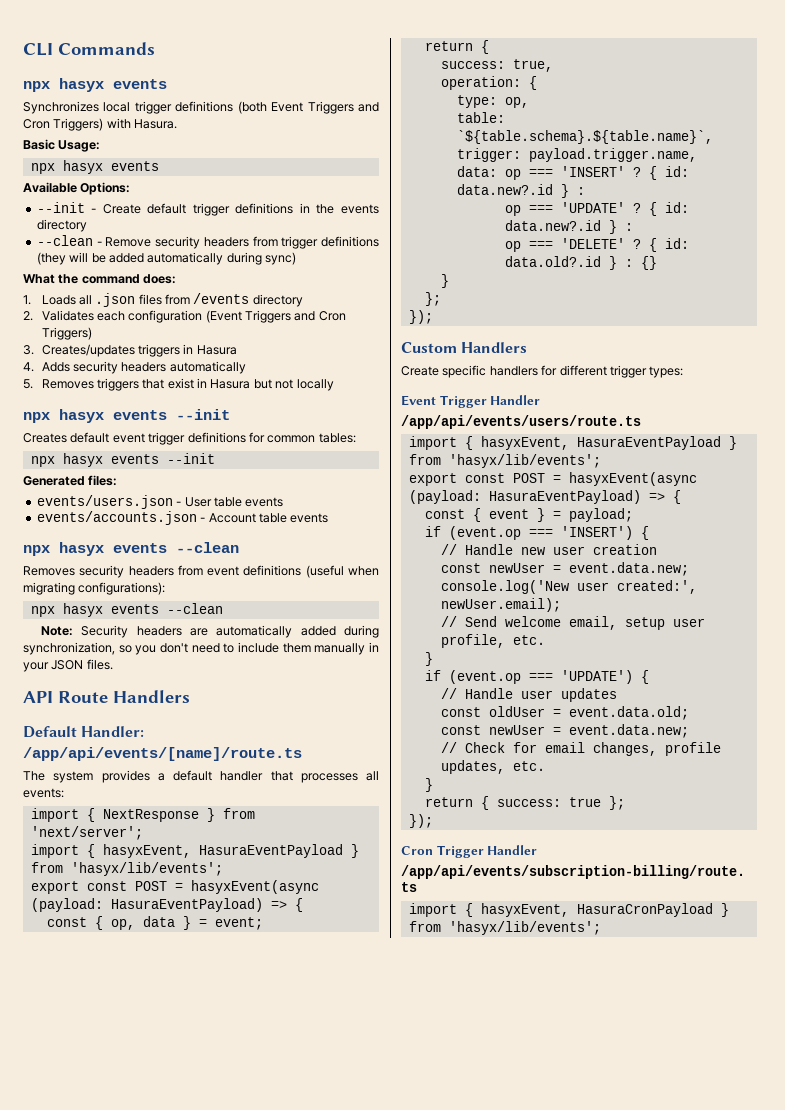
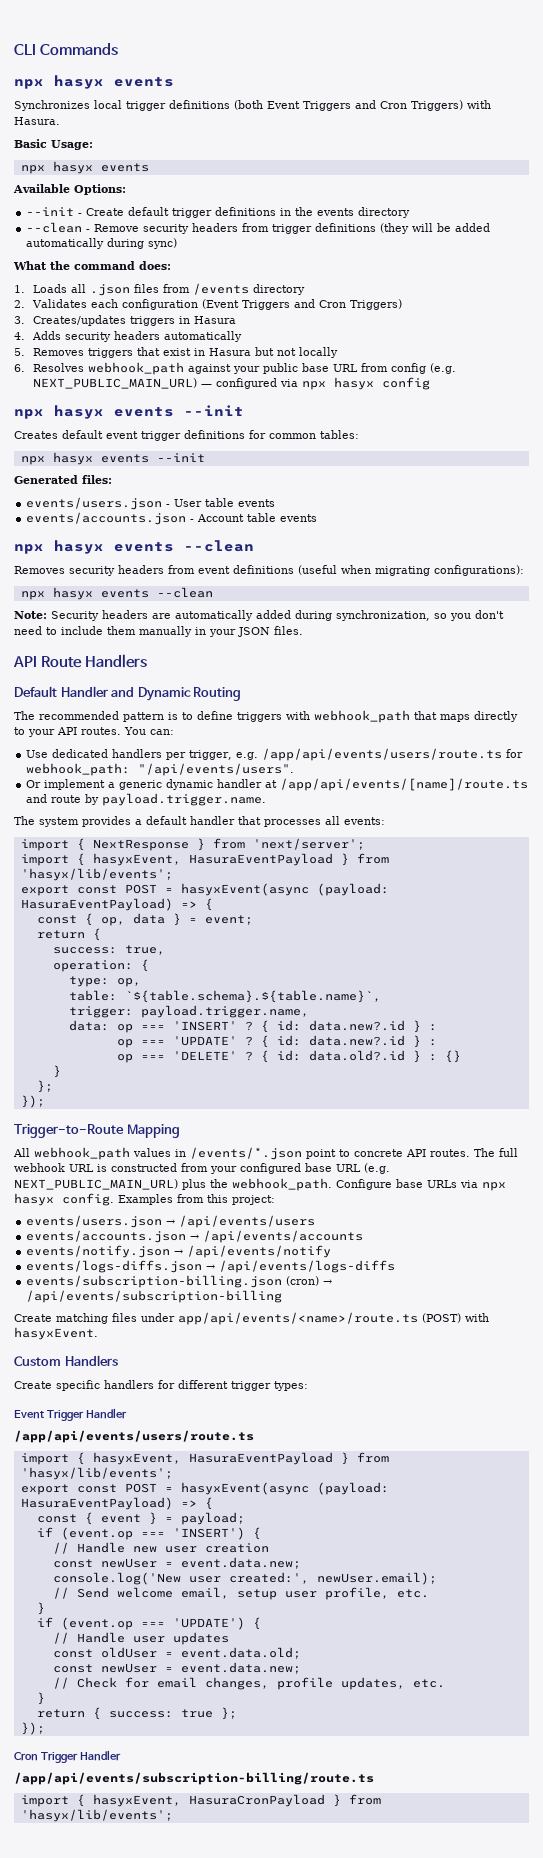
+ 6. Resolves webhook_path against your public base URL from config (e.g. NEXT_PUBLIC_MAIN_URL) — configured via npx hasyx config
- Default Handler: /app/api/events/[name]/route.ts
+ Default Handler and Dynamic Routing
+ The recommended pattern is to define triggers with webhook_path that maps directly to your API routes. You can:
+ Use dedicated handlers per trigger, e.g. /app/api/events/users/route.ts for webhook_path: "/api/events/users".
+ Or implement a generic dynamic handler at /app/api/events/[name]/route.ts and route by payload.trigger.name.
+ Trigger-to-Route Mapping
+ All webhook_path values in /events/*.json point to concrete API routes. The full webhook URL is constructed from your configured base URL (e.g. NEXT_PUBLIC_MAIN_URL) plus the webhook_path. Configure base URLs via npx hasyx config. Examples from this project:
+ events/users.json → /api/events/users
+ events/accounts.json → /api/events/accounts
+ events/notify.json → /api/events/notify
+ events/logs-diffs.json → /api/events/logs-diffs
+ events/subscription-billing.json (cron) → /api/events/subscription-billing
+ Create matching files under app/api/events/<name>/route.ts (POST) with hasyxEvent.

